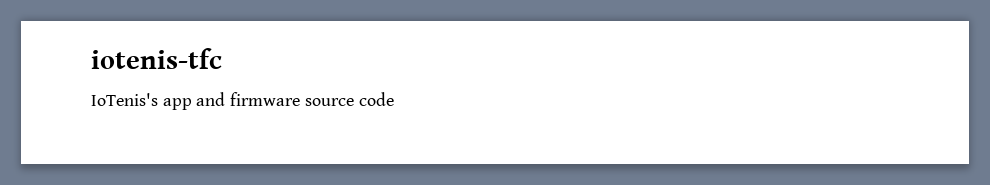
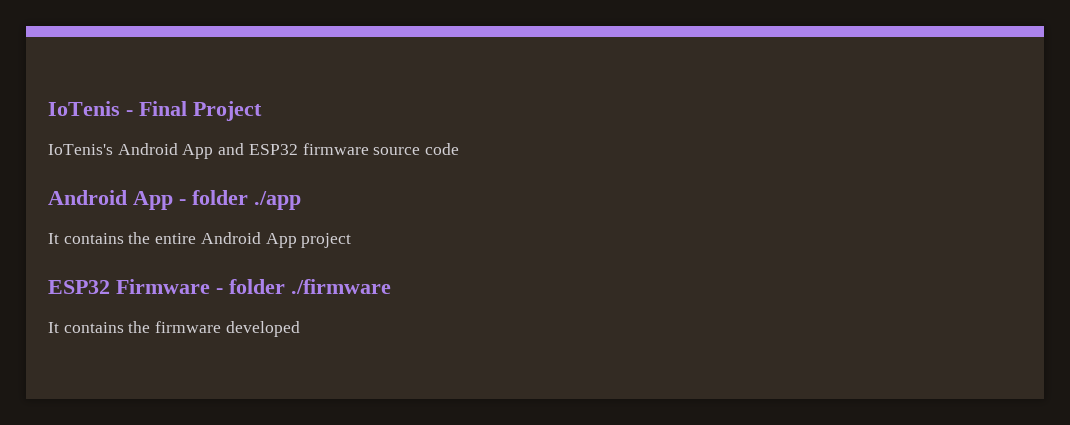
- iotenis-tfc
- IoTenis's app and firmware source code
+ IoTenis - Final Project
+ IoTenis's Android App and ESP32 firmware source code
+ Android App - folder ./app
+ It contains the entire Android App project
+ ESP32 Firmware - folder ./firmware
+ It contains the firmware developed

